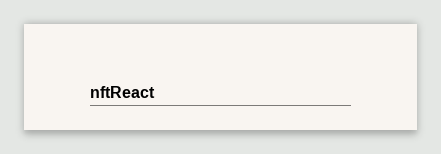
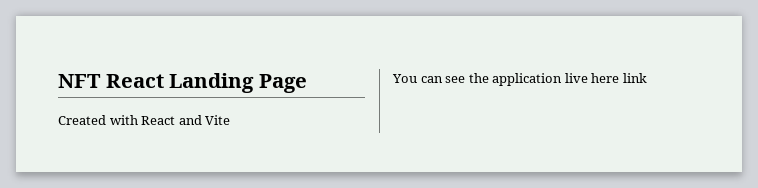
- nftReact
+ NFT React Landing Page
+ Created with React and Vite
+ You can see the application live here link

